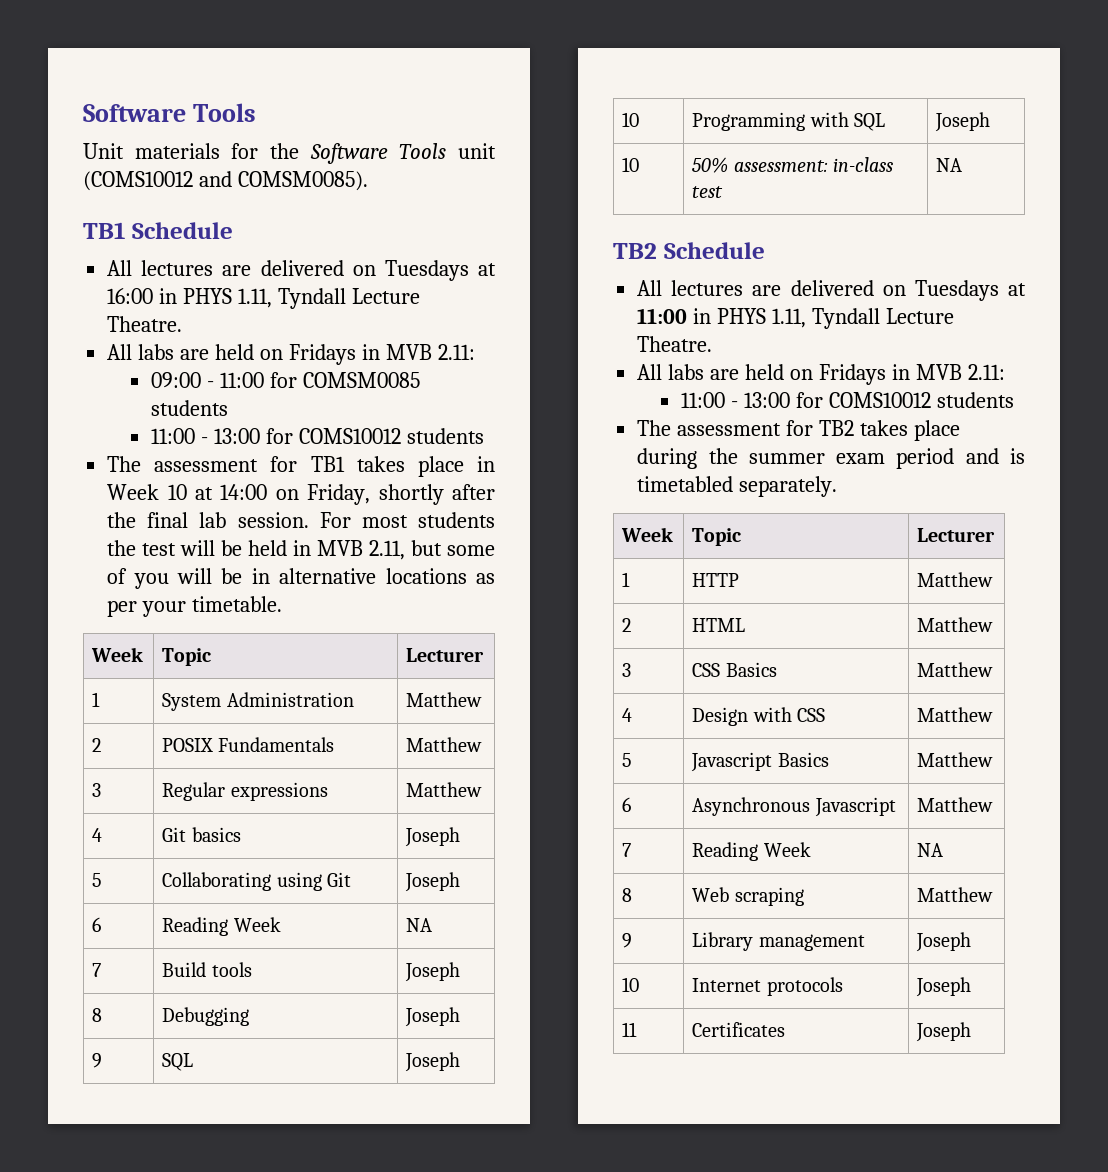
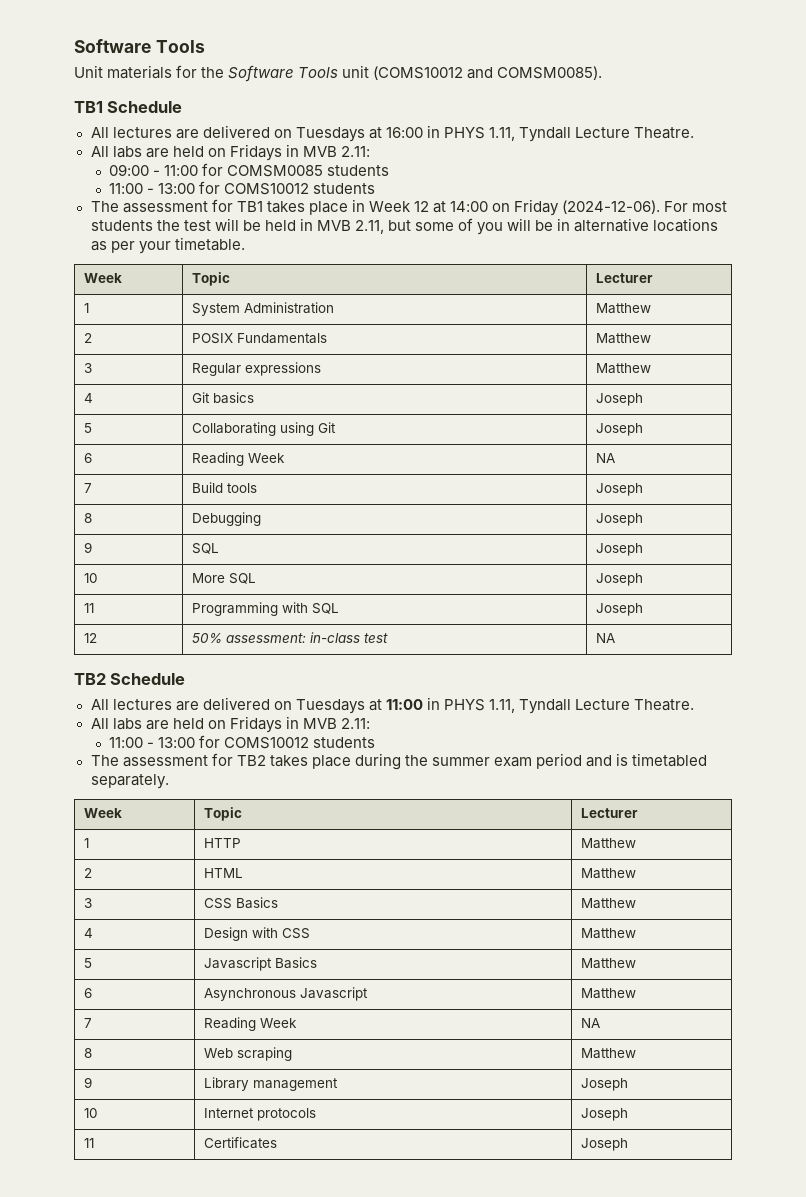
- The assessment for TB1 takes place in Week 10 at 14:00 on Friday, shortly after the final lab session.
+ The assessment for TB1 takes place in Week 12 at 14:00 on Friday (2024-12-06).
- 10 | Programming with SQL | Joseph
+ 10 | More SQL | Joseph
+ 11 | Programming with SQL | Joseph
- 10 | 50% assessment: in-class test | NA
+ 12 | 50% assessment: in-class test | NA

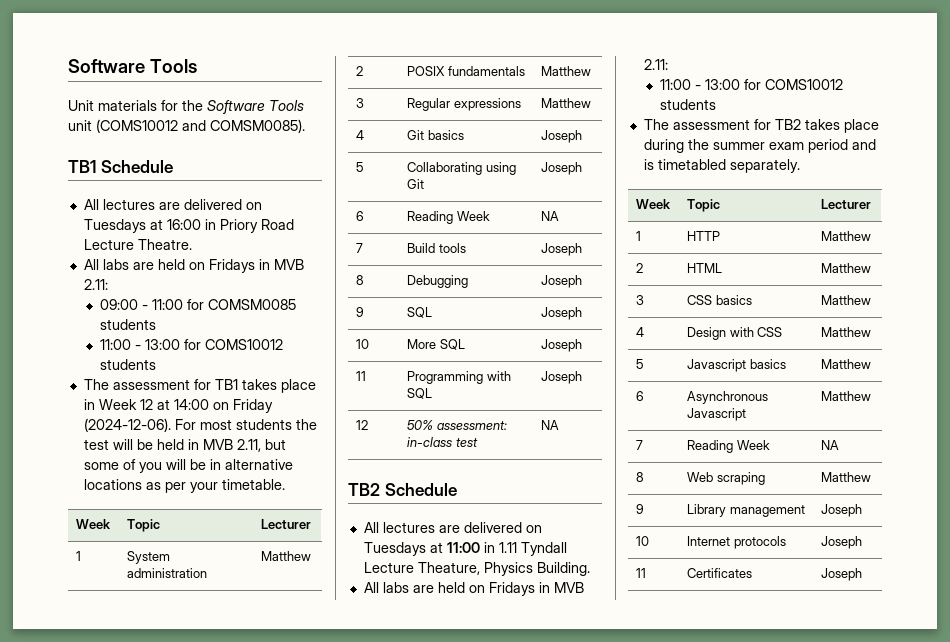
- All lectures are delivered on Tuesdays at 16:00 in PHYS 1.11, Tyndall Lecture Theatre.
+ All lectures are delivered on Tuesdays at 16:00 in Priory Road Lecture Theatre.
- 1 | System Administration | Matthew
+ 1 | System administration | Matthew
- 2 | POSIX Fundamentals | Matthew
+ 2 | POSIX fundamentals | Matthew
- All lectures are delivered on Tuesdays at 11:00 in PHYS 1.11, Tyndall Lecture Theatre.
+ All lectures are delivered on Tuesdays at 11:00 in 1.11 Tyndall Lecture Theature, Physics Building.
- 3 | CSS Basics | Matthew
+ 3 | CSS basics | Matthew
- 5 | Javascript Basics | Matthew
+ 5 | Javascript basics | Matthew

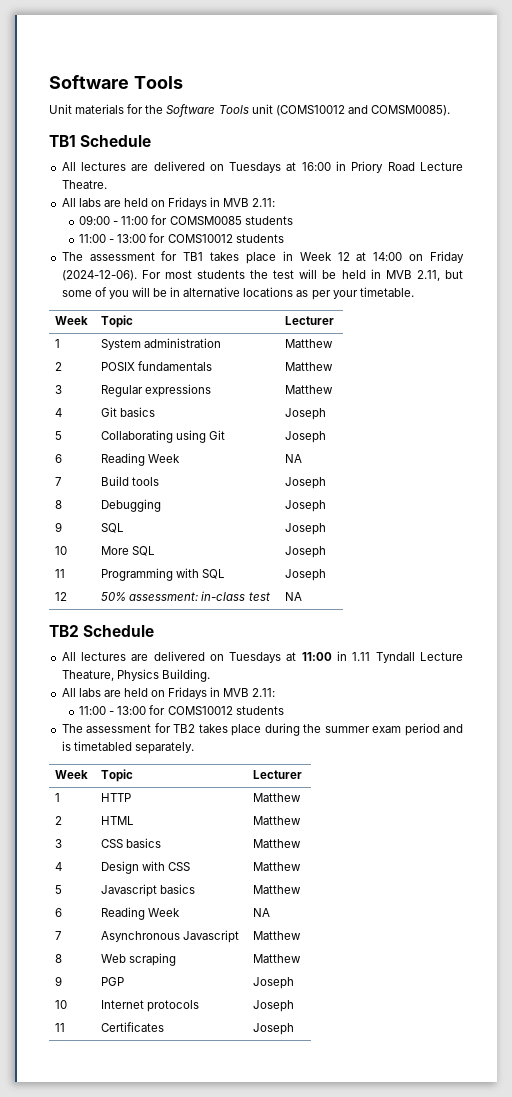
  5 | Javascript basics | Matthew
- 6 | Asynchronous Javascript | Matthew
+ 6 | Reading Week | NA
+ 7 | Asynchronous Javascript | Matthew
- 7 | Reading Week | NA
- 9 | Library management | Joseph
+ 9 | PGP | Joseph

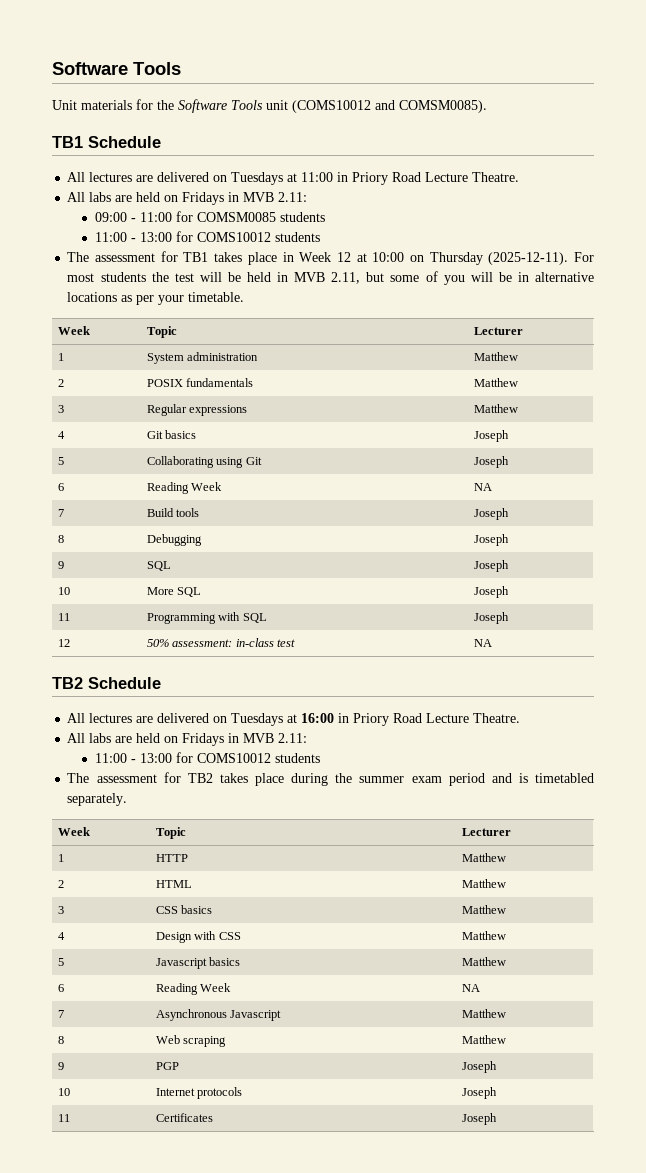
- All lectures are delivered on Tuesdays at 16:00 in Priory Road Lecture Theatre.
+ All lectures are delivered on Tuesdays at 11:00 in Priory Road Lecture Theatre.
- The assessment for TB1 takes place in Week 12 at 14:00 on Friday (2024-12-06).
+ The assessment for TB1 takes place in Week 12 at 10:00 on Thursday (2025-12-11).
- All lectures are delivered on Tuesdays at 11:00 in 1.11 Tyndall Lecture Theature, Physics Building.
+ All lectures are delivered on Tuesdays at 16:00 in Priory Road Lecture Theatre.

